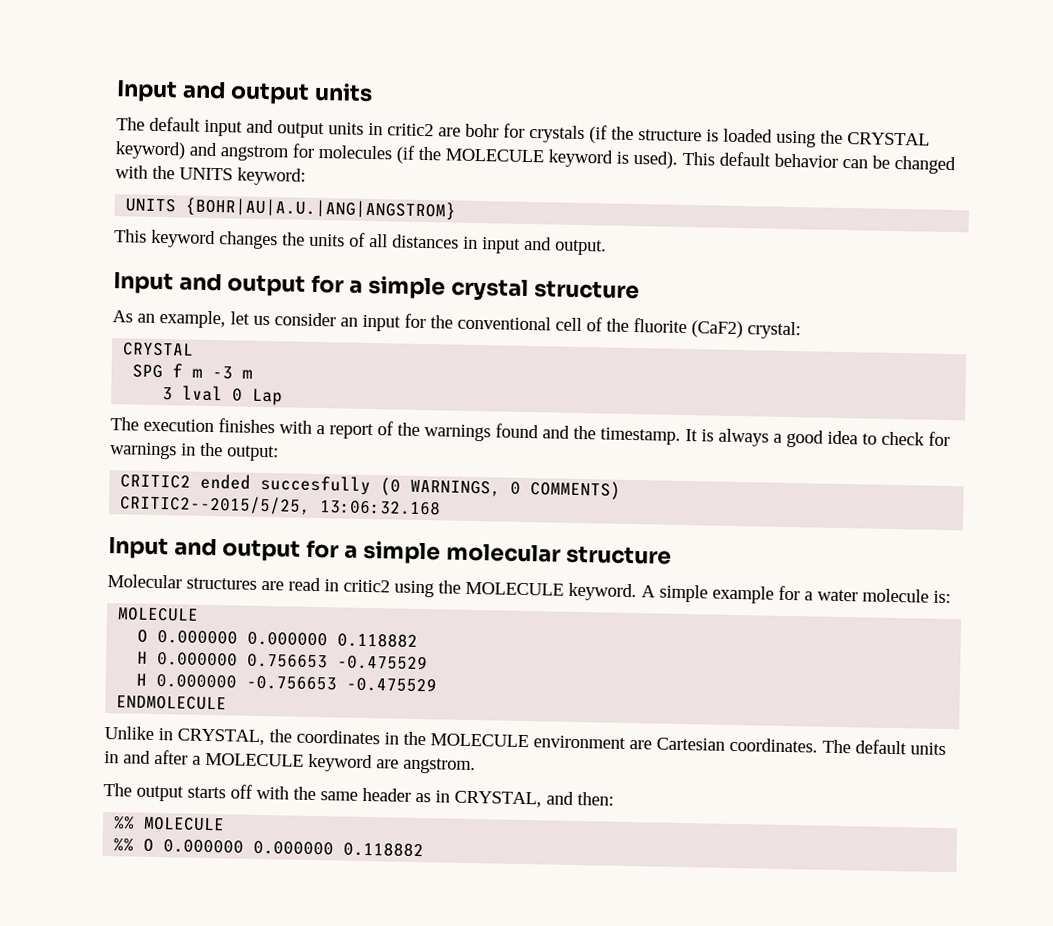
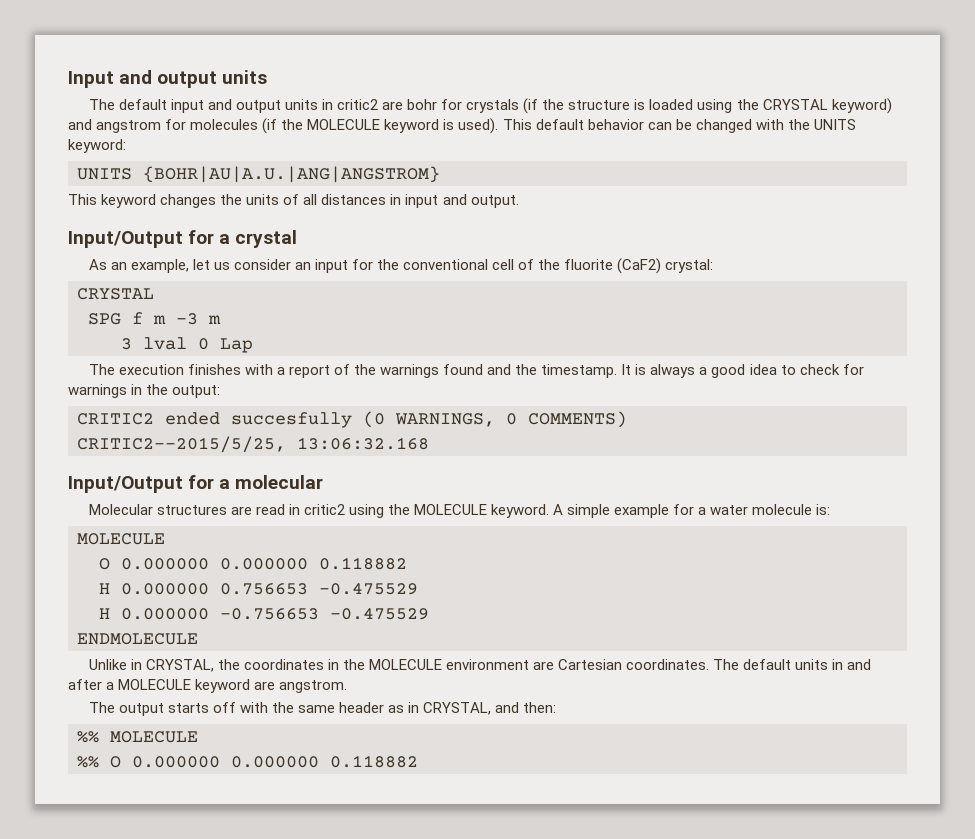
- Input and output for a simple crystal structure
+ Input/Output for a crystal
- Input and output for a simple molecular structure
+ Input/Output for a molecular

